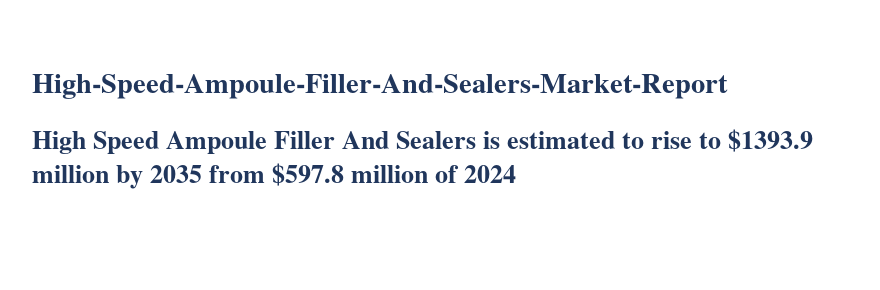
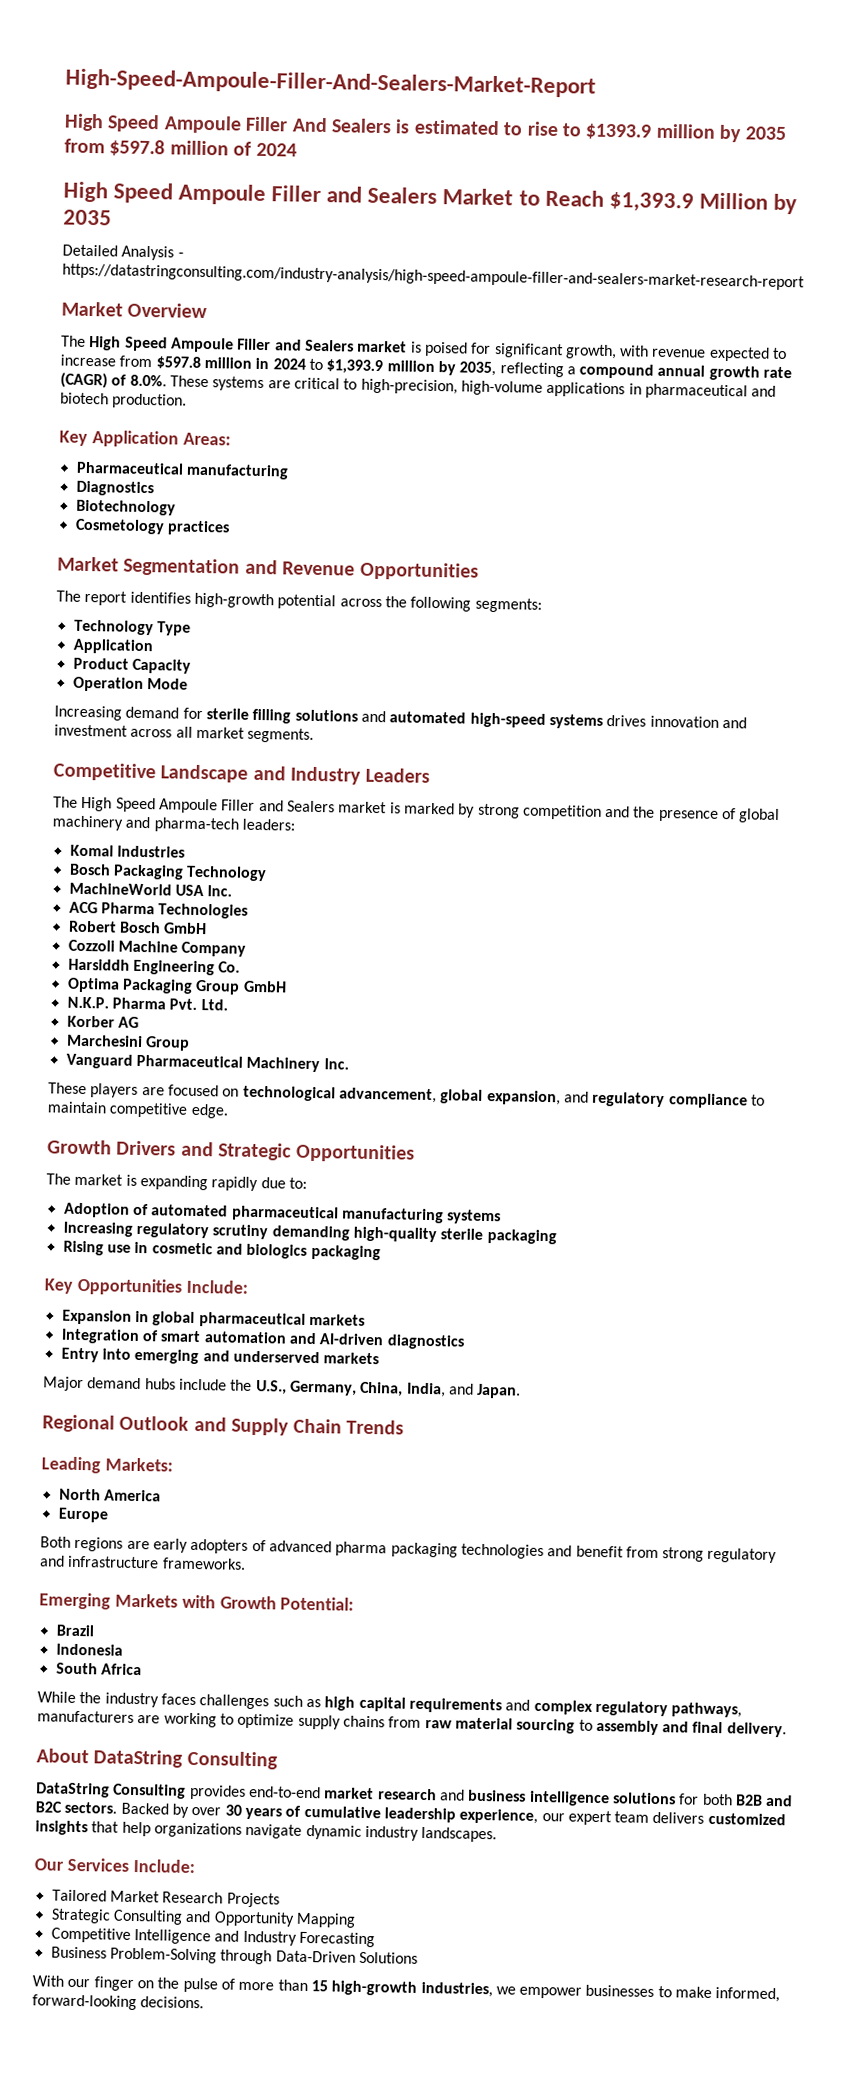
+ High Speed Ampoule Filler and Sealers Market to Reach $1,393.9 Million by 2035
+ Detailed Analysis - https://datastringconsulting.com/industry-analysis/high-speed-ampoule-filler-and-sealers-market-research-report
+ Market Overview
+ The High Speed Ampoule Filler and Sealers market is poised for significant growth, with revenue expected to increase from $597.8 million in 2024 to $1,393.9 million by 2035, reflecting a compound annual growth rate (CAGR) of 8.0%. These systems are critical to high-precision, high-volume applications in pharmaceutical and biotech production.
+ Key Application Areas:
+ Pharmaceutical manufacturing
+ Diagnostics
+ Biotechnology
+ Cosmetology practices
+ Market Segmentation and Revenue Opportunities
+ The report identifies high-growth potential across the following segments:
+ Technology Type
+ Application
+ Product Capacity
+ Operation Mode
+ Increasing demand for sterile filling solutions and automated high-speed systems drives innovation and investment across all market segments.
+ Competitive Landscape and Industry Leaders
+ The High Speed Ampoule Filler and Sealers market is marked by strong competition and the presence of global machinery and pharma-tech leaders:
+ Komal Industries
+ Bosch Packaging Technology
+ MachineWorld USA Inc.
+ ACG Pharma Technologies
+ Robert Bosch GmbH
+ Cozzoli Machine Company
+ Harsiddh Engineering Co.
+ Optima Packaging Group GmbH
+ N.K.P. Pharma Pvt. Ltd.
+ Korber AG
+ Marchesini Group
+ Vanguard Pharmaceutical Machinery Inc.
+ These players are focused on technological advancement, global expansion, and regulatory compliance to maintain competitive edge.
+ Growth Drivers and Strategic Opportunities
+ The market is expanding rapidly due to:
+ Adoption of automated pharmaceutical manufacturing systems
+ Increasing regulatory scrutiny demanding high-quality sterile packaging
+ Rising use in cosmetic and biologics packaging
+ Key Opportunities Include:
+ Expansion in global pharmaceutical markets
+ Integration of smart automation and AI-driven diagnostics
+ Entry into emerging and underserved markets
+ Major demand hubs include the U.S., Germany, China, India, and Japan.
+ Regional Outlook and Supply Chain Trends
+ Leading Markets:
+ North America
+ Europe
+ Both regions are early adopters of advanced pharma packaging technologies and benefit from strong regulatory and infrastructure frameworks.
+ Emerging Markets with Growth Potential:
+ Brazil
+ Indonesia
+ South Africa
+ While the industry faces challenges such as high capital requirements and complex regulatory pathways, manufacturers are working to optimize supply chains from raw material sourcing to assembly and final delivery.
+ About DataString Consulting
+ DataString Consulting provides end-to-end market research and business intelligence solutions for both B2B and B2C sectors. Backed by over 30 years of cumulative leadership experience, our expert team delivers customized insights that help organizations navigate dynamic industry landscapes.
+ Our Services Include:
+ Tailored Market Research Projects
+ Strategic Consulting and Opportunity Mapping
+ Competitive Intelligence and Industry Forecasting
+ Business Problem-Solving through Data-Driven Solutions
+ With our finger on the pulse of more than 15 high-growth industries, we empower businesses to make informed, forward-looking decisions.

